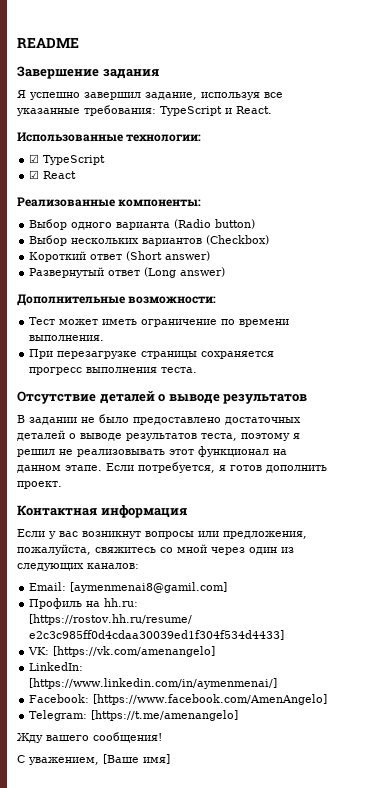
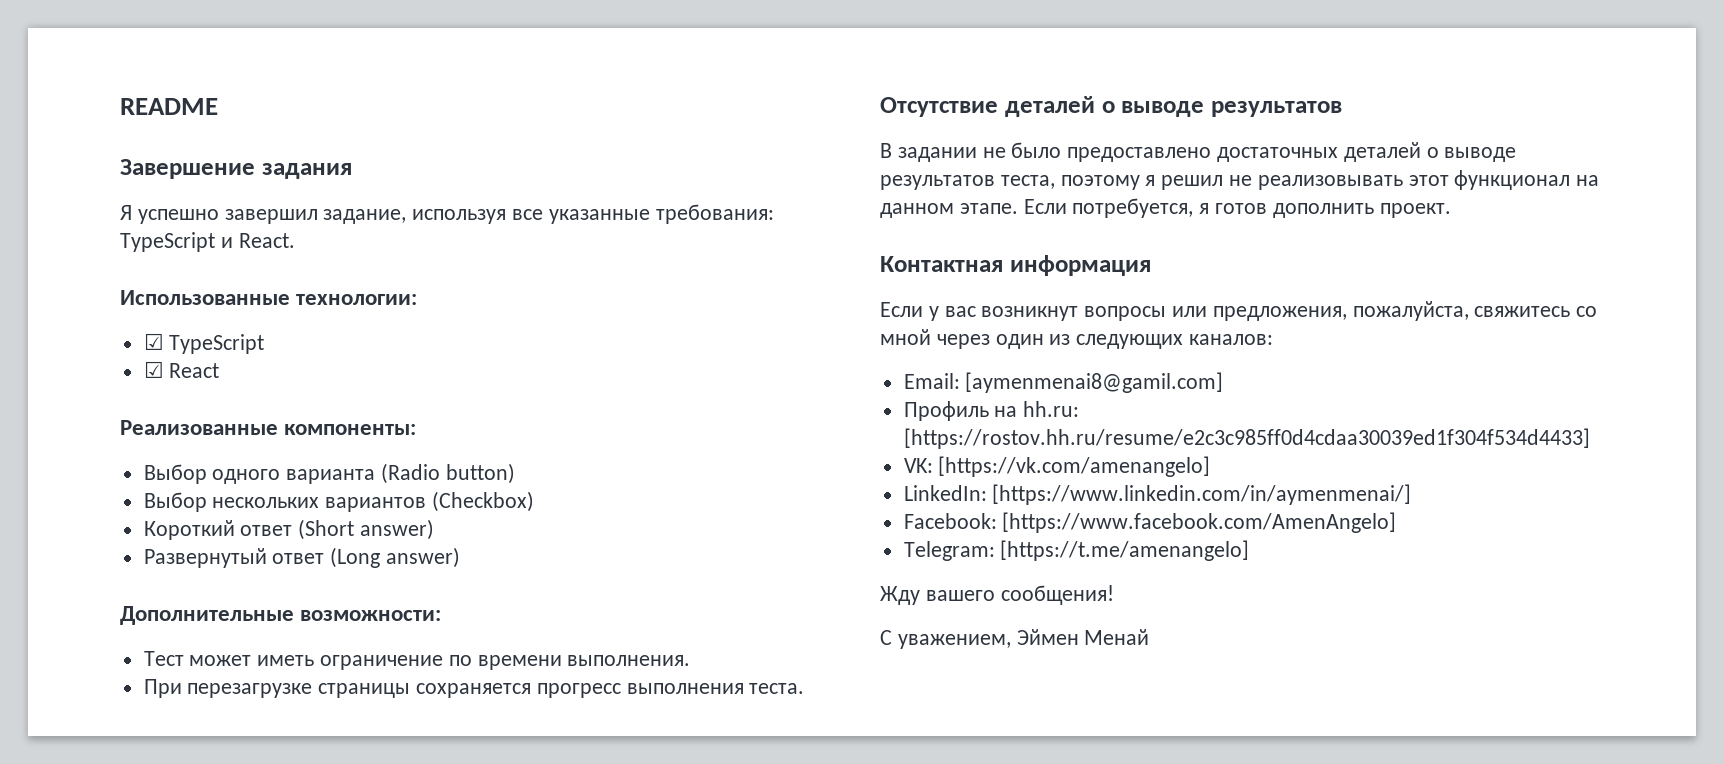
- С уважением, [Ваше имя]
+ С уважением, Эймен Менай

